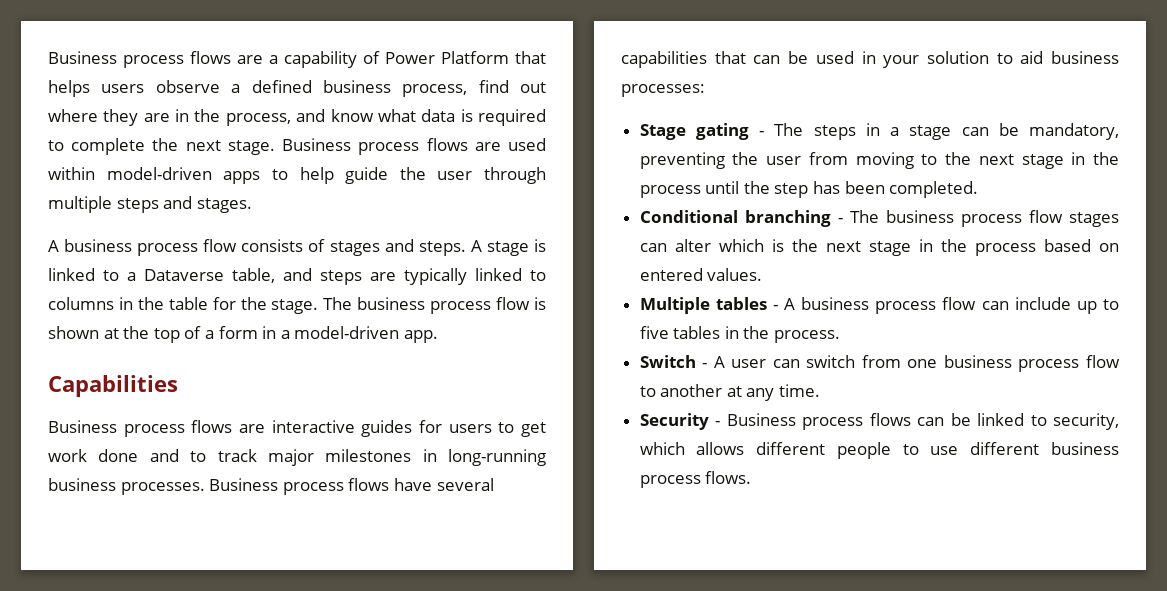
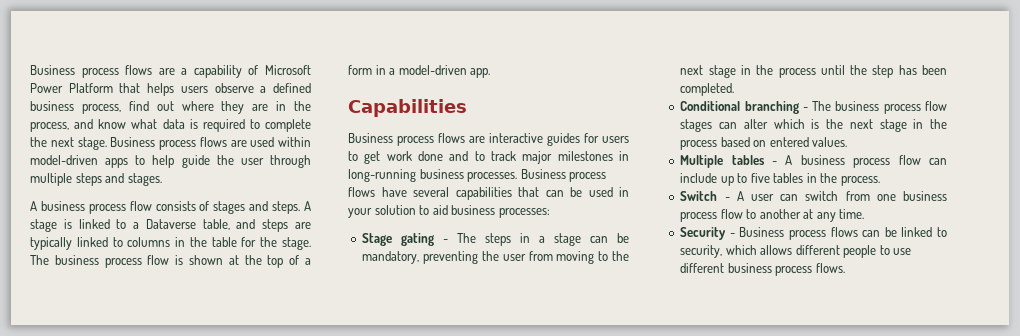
- Business process flows are a capability of Power Platform that helps users observe a defined business process, find out where they are in the process, and know what data is required to complete the next stage.
+ Business process flows are a capability of Microsoft Power Platform that helps users observe a defined business process, find out where they are in the process, and know what data is required to complete the next stage.

